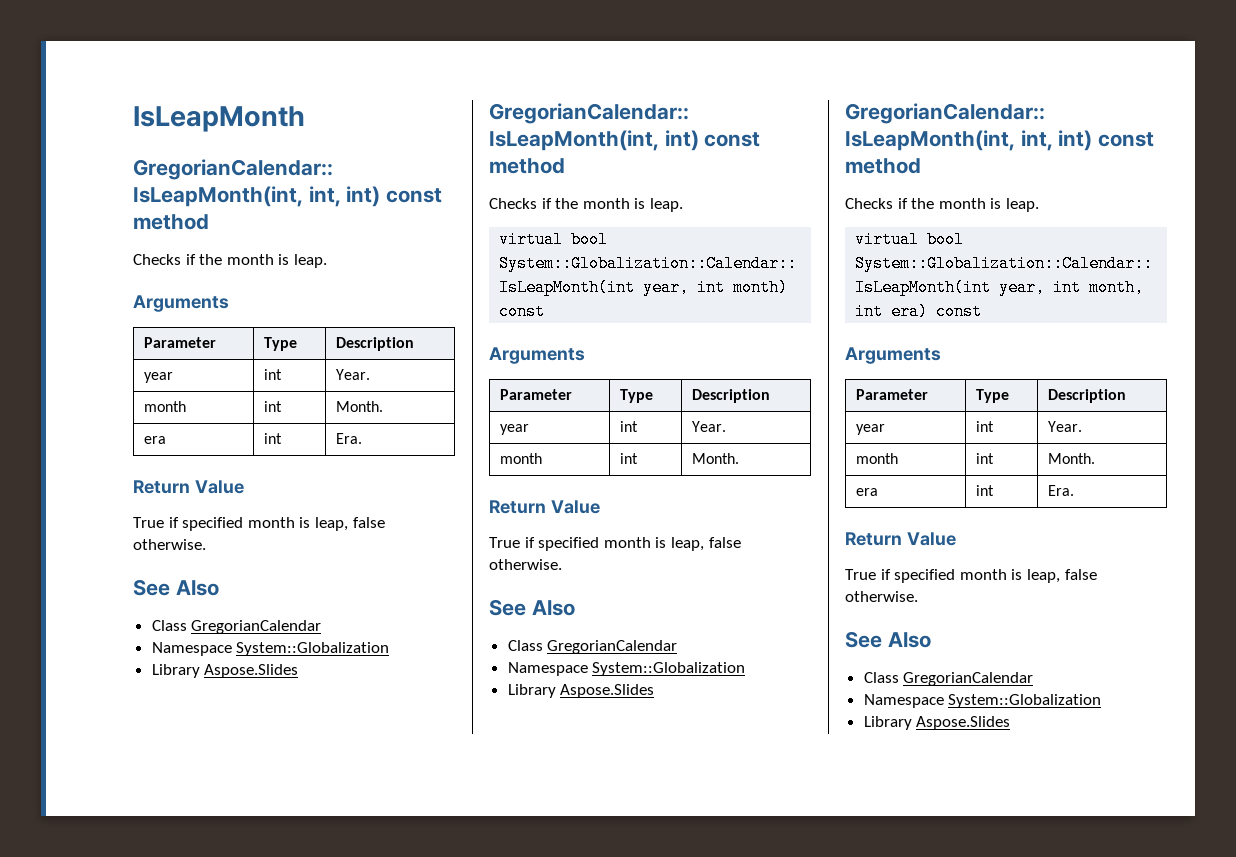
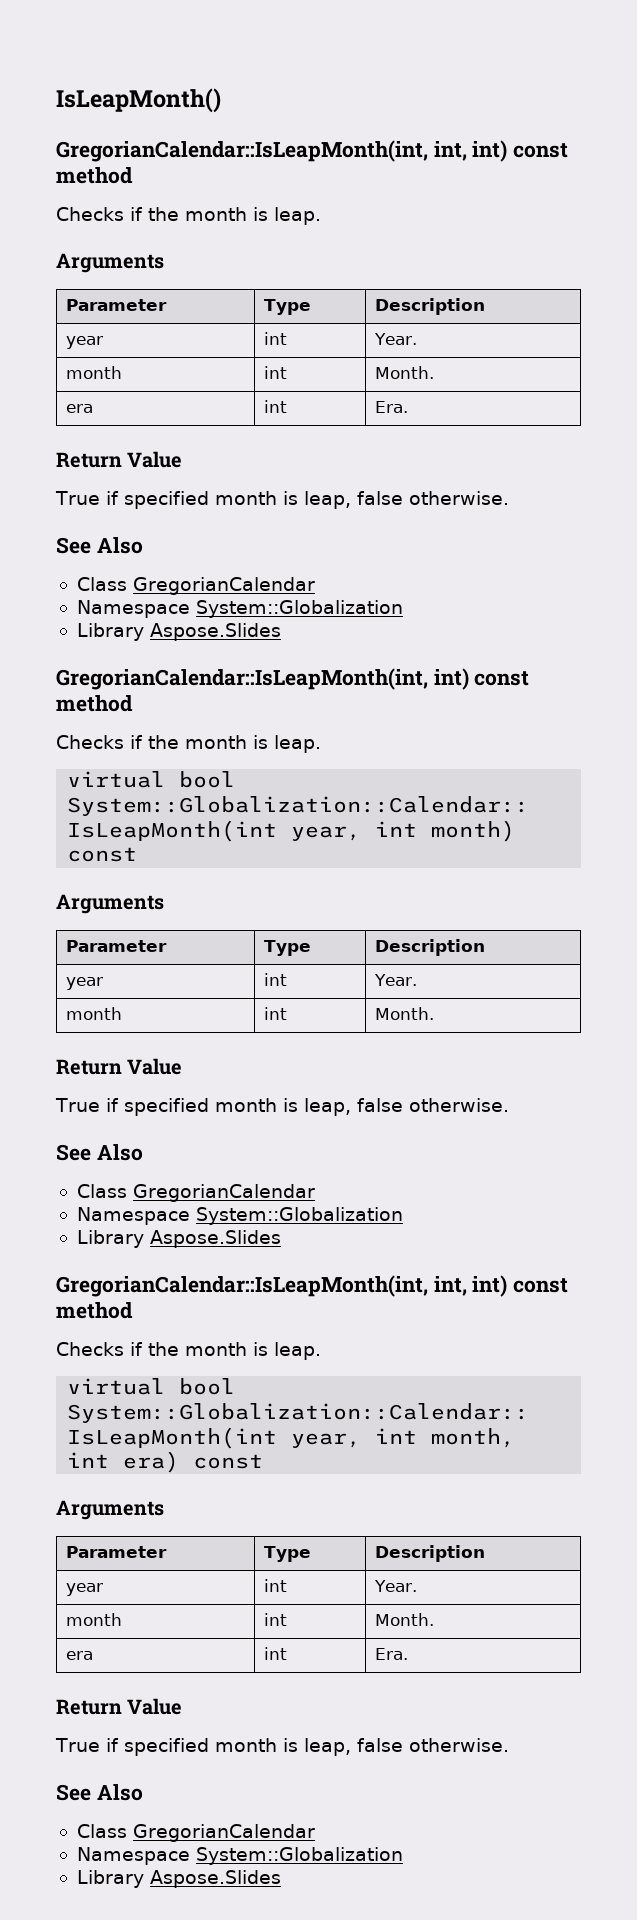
- IsLeapMonth
+ IsLeapMonth()

